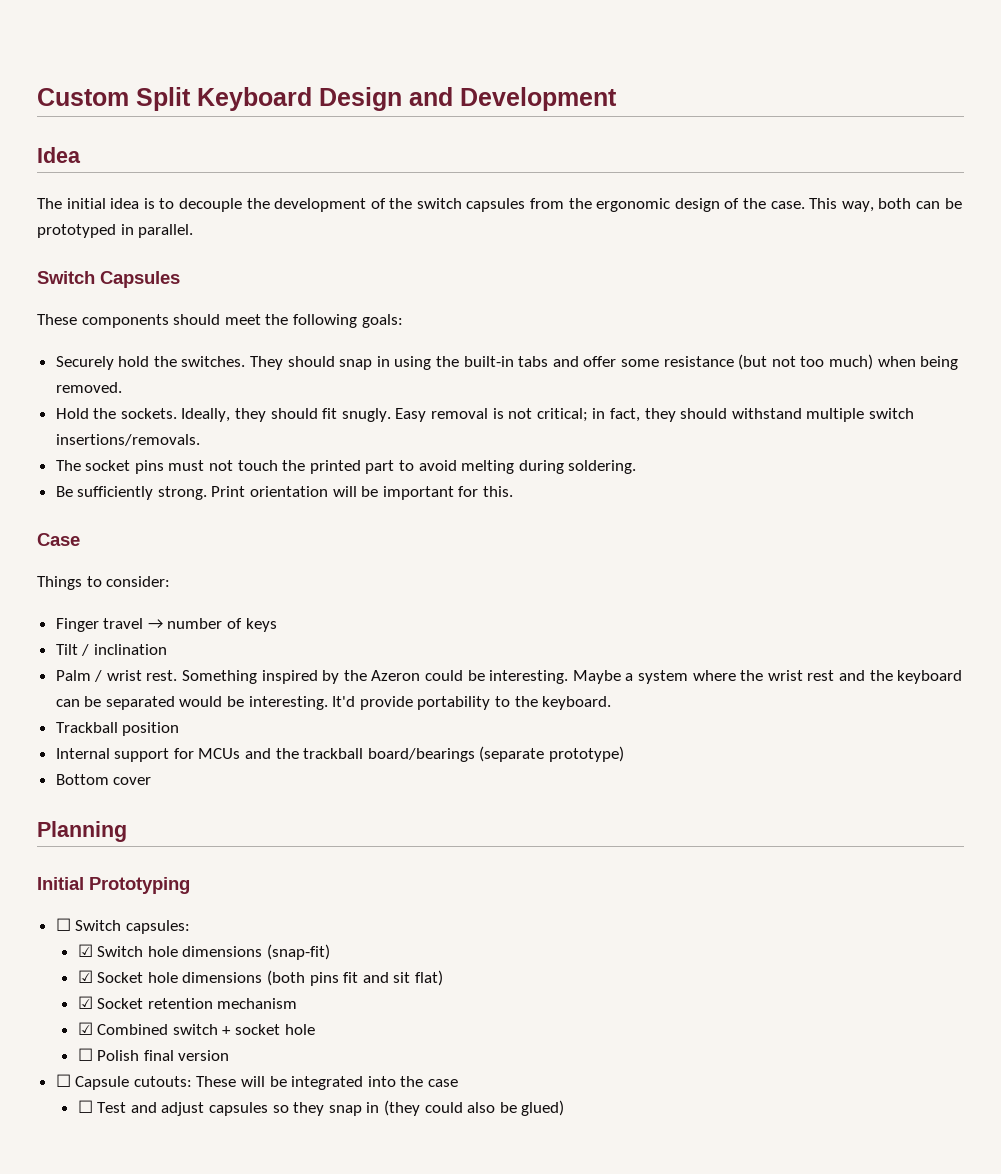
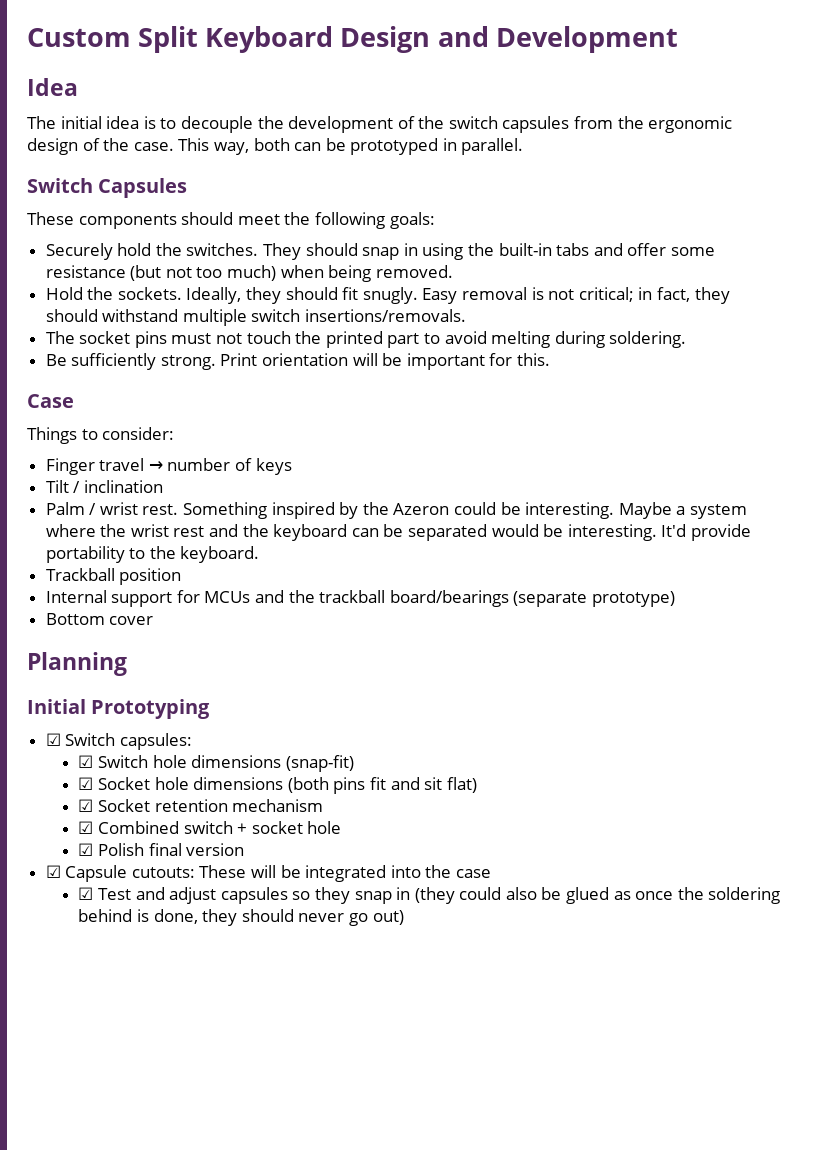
- ☐ Switch capsules:
+ ☑ Switch capsules:
- ☐ Polish final version
+ ☑ Polish final version
- ☐ Capsule cutouts: These will be integrated into the case
+ ☑ Capsule cutouts: These will be integrated into the case
- ☐ Test and adjust capsules so they snap in (they could also be glued)
+ ☑ Test and adjust capsules so they snap in (they could also be glued as once the soldering behind is done, they should never go out)

